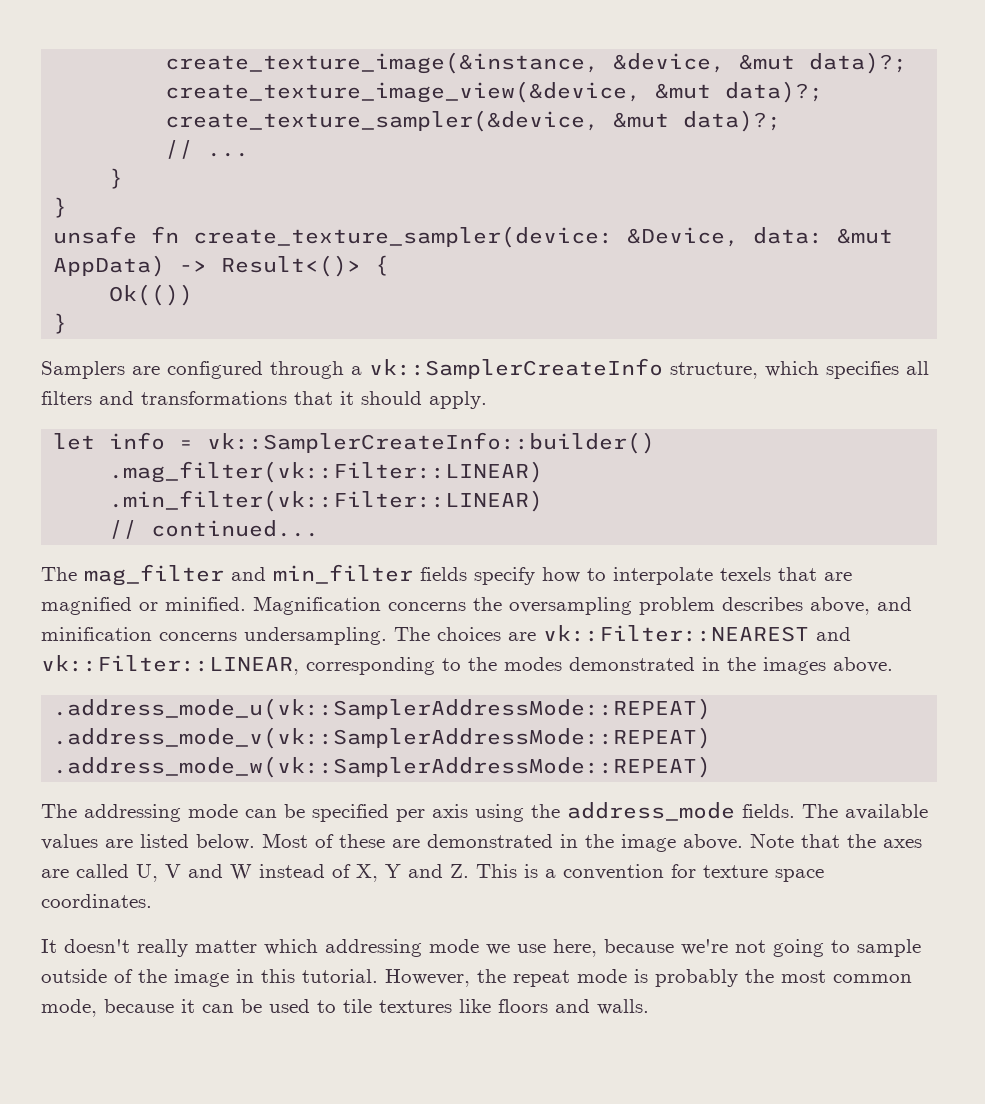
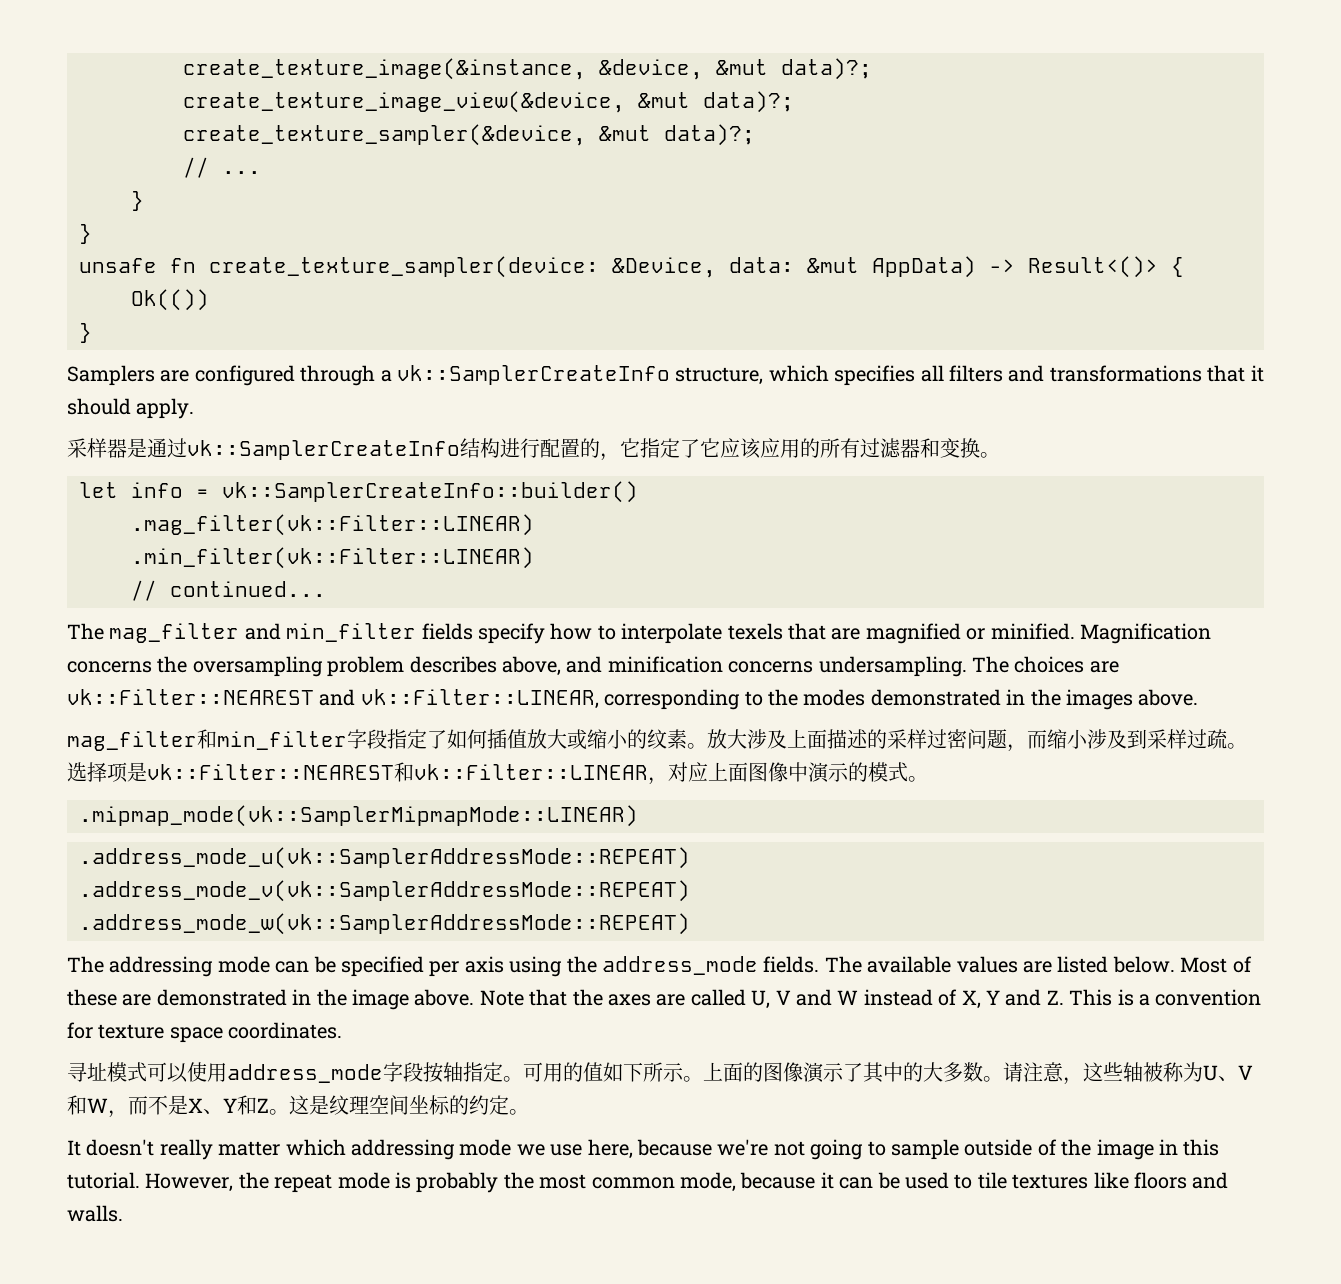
+ 采样器是通过vk::SamplerCreateInfo结构进行配置的，它指定了它应该应用的所有过滤器和变换。
+ mag_filter和min_filter字段指定了如何插值放大或缩小的纹素。放大涉及上面描述的采样过密问题，而缩小涉及到采样过疏。选择项是vk::Filter::NEAREST和vk::Filter::LINEAR，对应上面图像中演示的模式。
+ .mipmap_mode(vk::SamplerMipmapMode::LINEAR)
+ 寻址模式可以使用address_mode字段按轴指定。可用的值如下所示。上面的图像演示了其中的大多数。请注意，这些轴被称为U、V和W，而不是X、Y和Z。这是纹理空间坐标的约定。

